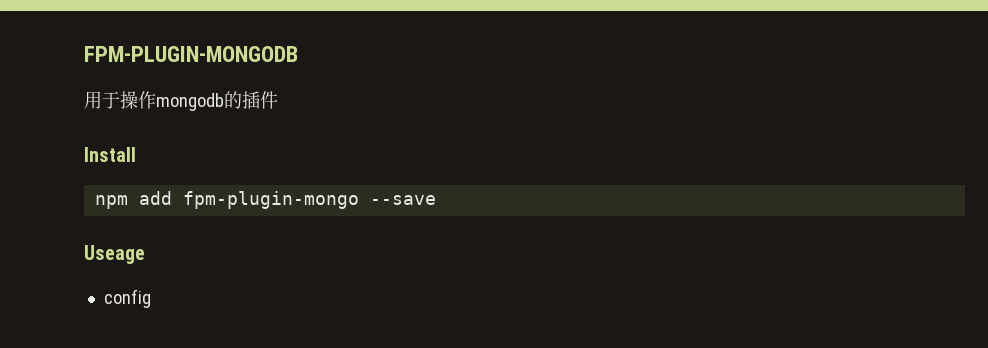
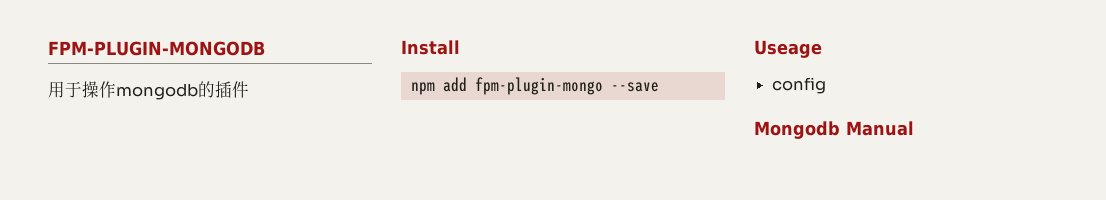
+ Mongodb Manual

